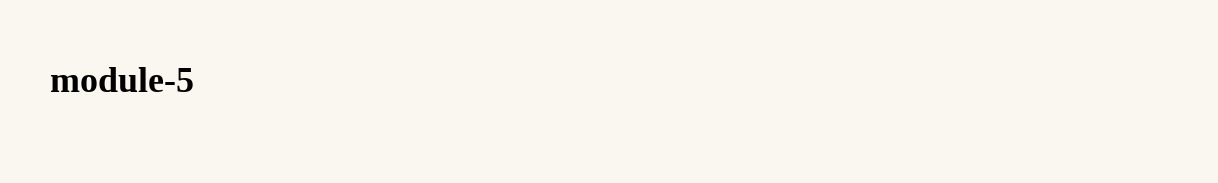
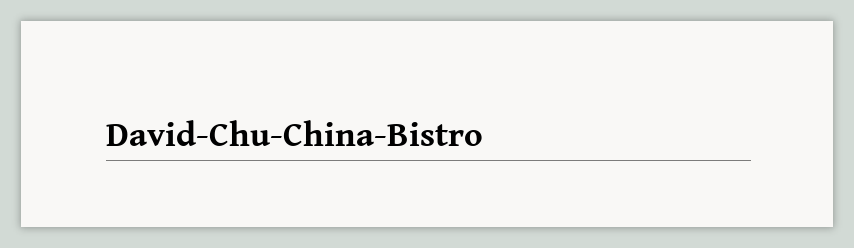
- module-5
+ David-Chu-China-Bistro

